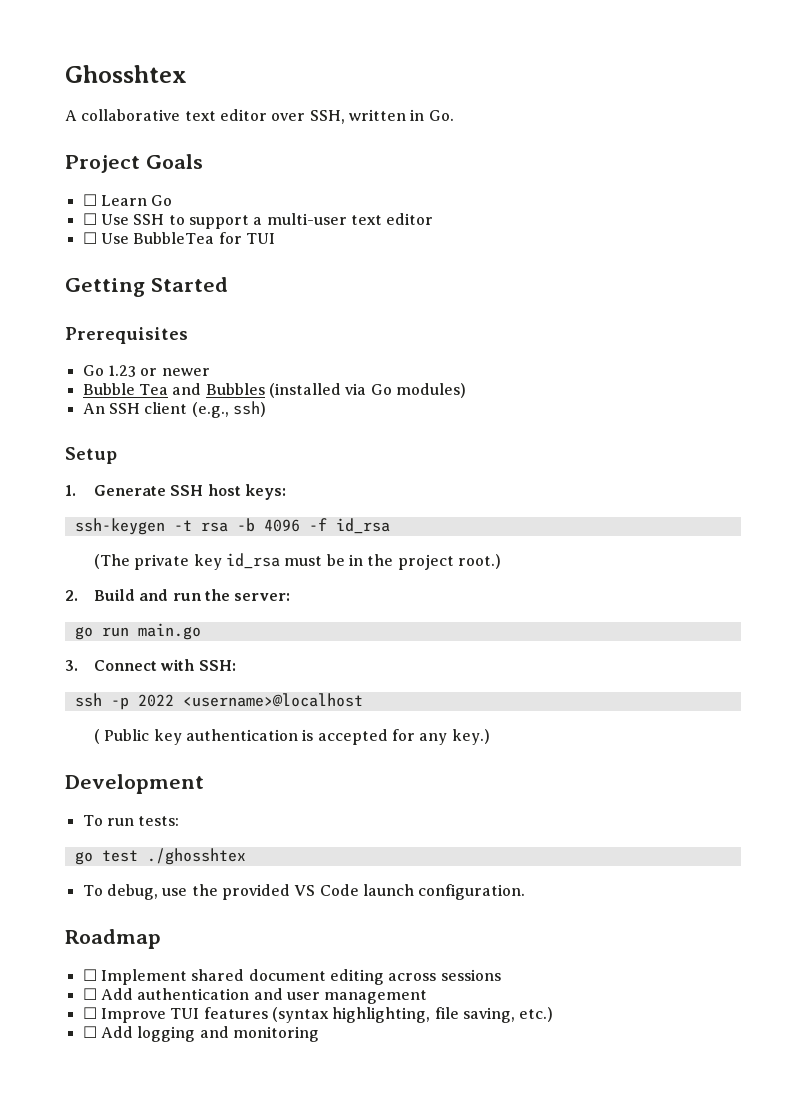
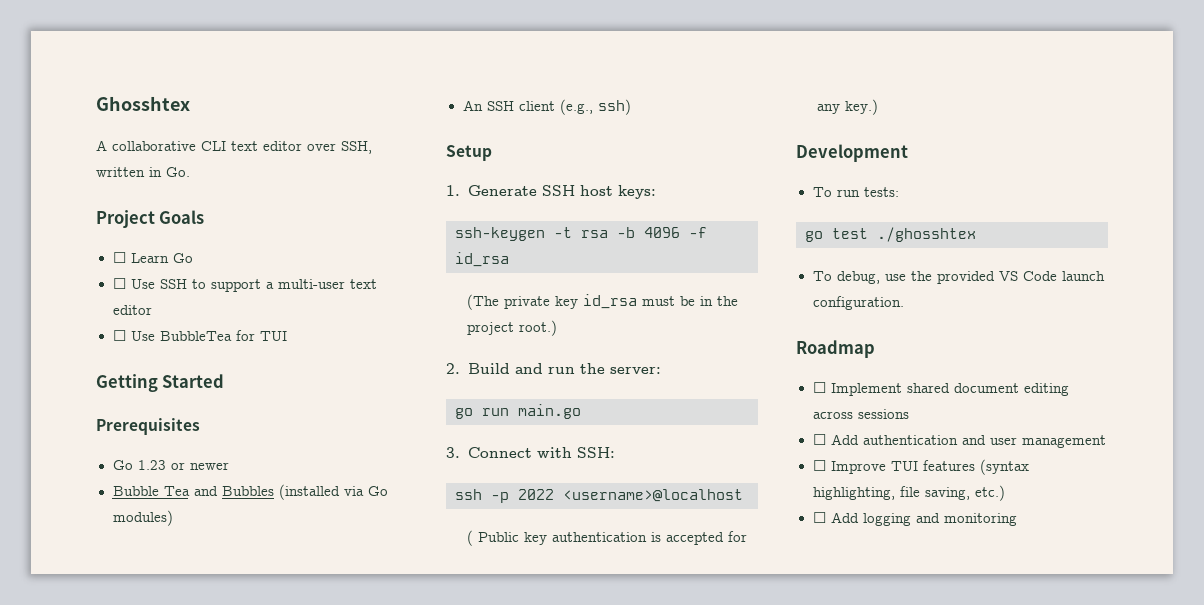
- A collaborative text editor over SSH, written in Go.
+ A collaborative CLI text editor over SSH, written in Go.

